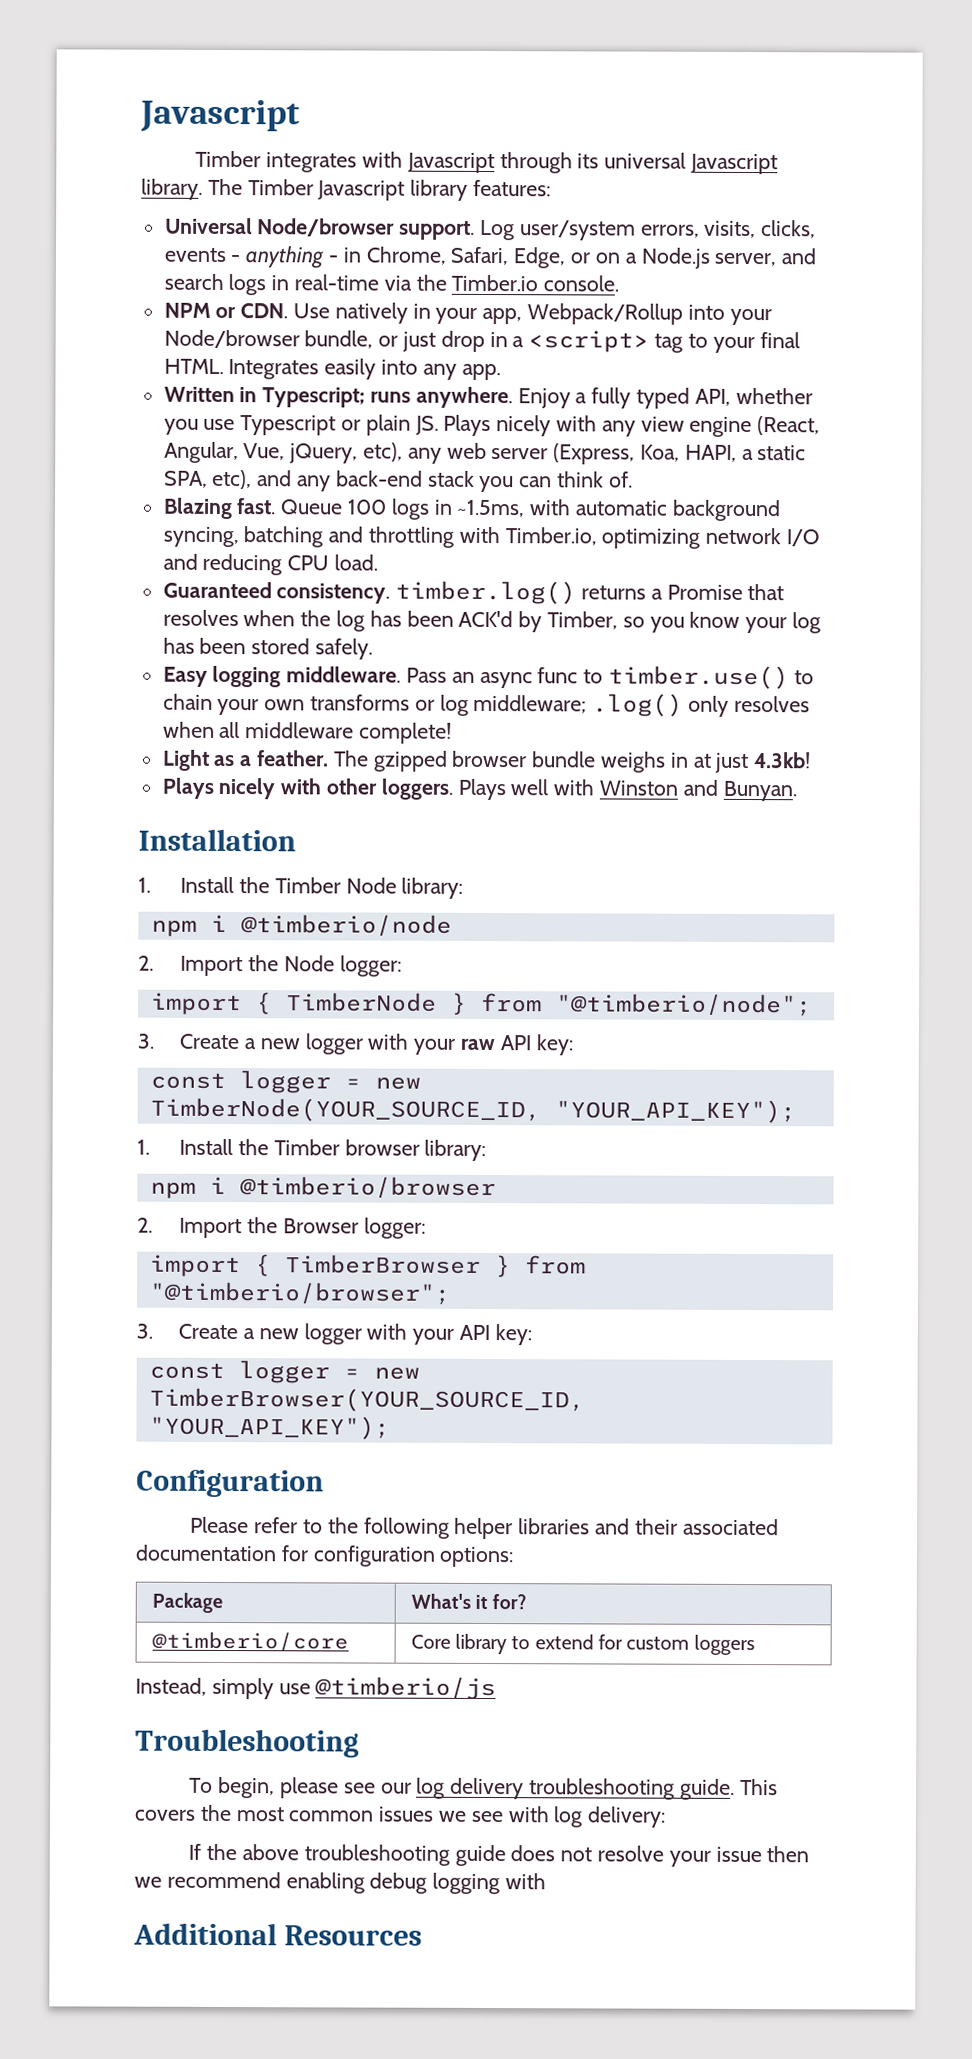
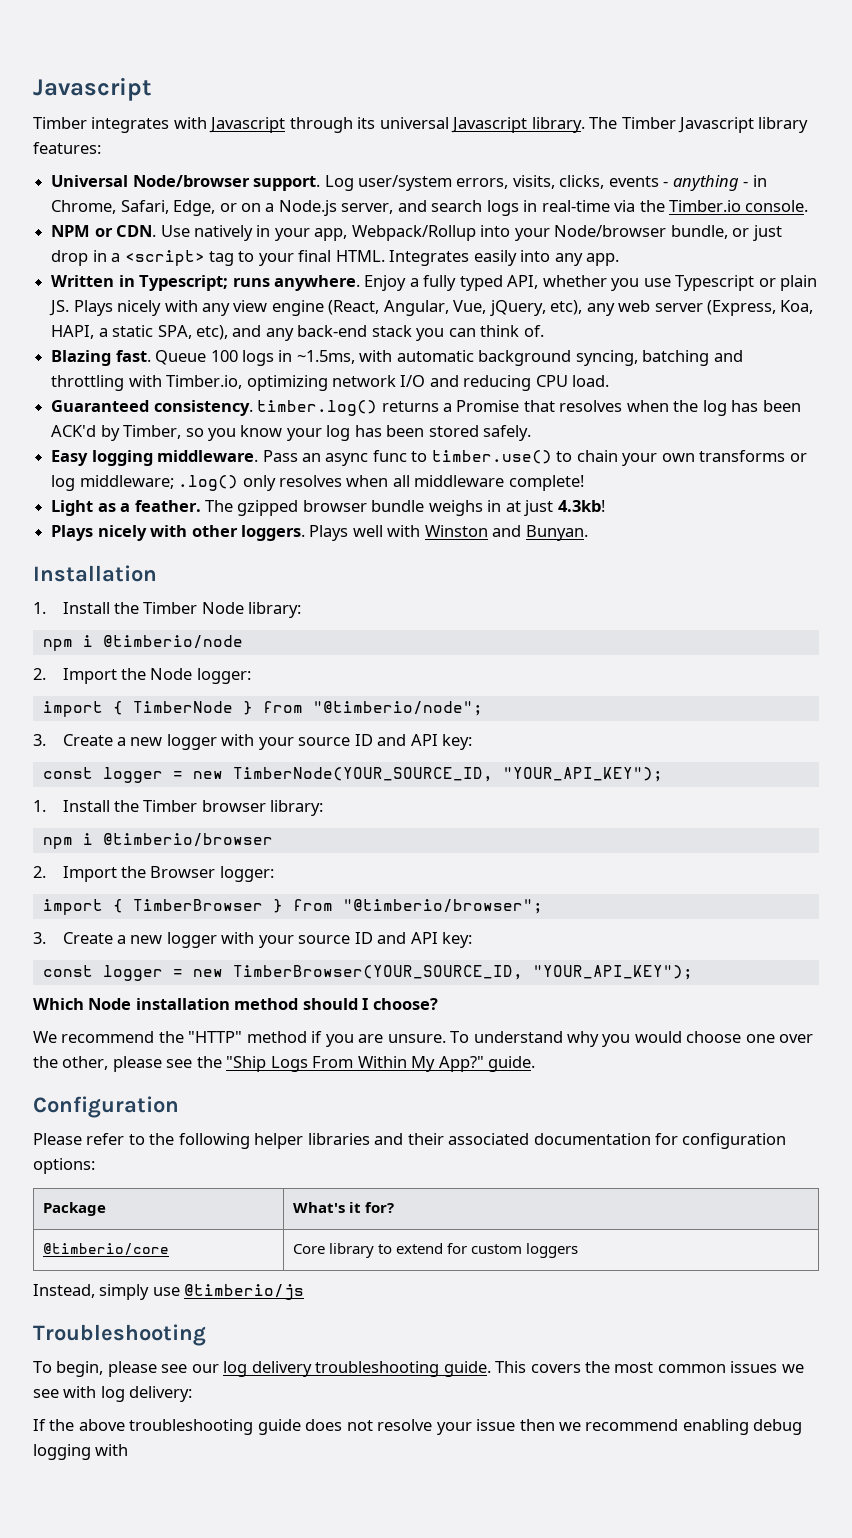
  import { TimberNode } from "@timberio/node";
- 3. Create a new logger with your raw API key:
+ 3. Create a new logger with your source ID and API key:
  import { TimberBrowser } from "@timberio/browser";
- 3. Create a new logger with your API key:
+ 3. Create a new logger with your source ID and API key:
+ Which Node installation method should I choose?
+ We recommend the "HTTP" method if you are unsure. To understand why you would choose one over the other, please see the "Ship Logs From Within My App?" guide.
- Additional Resources

